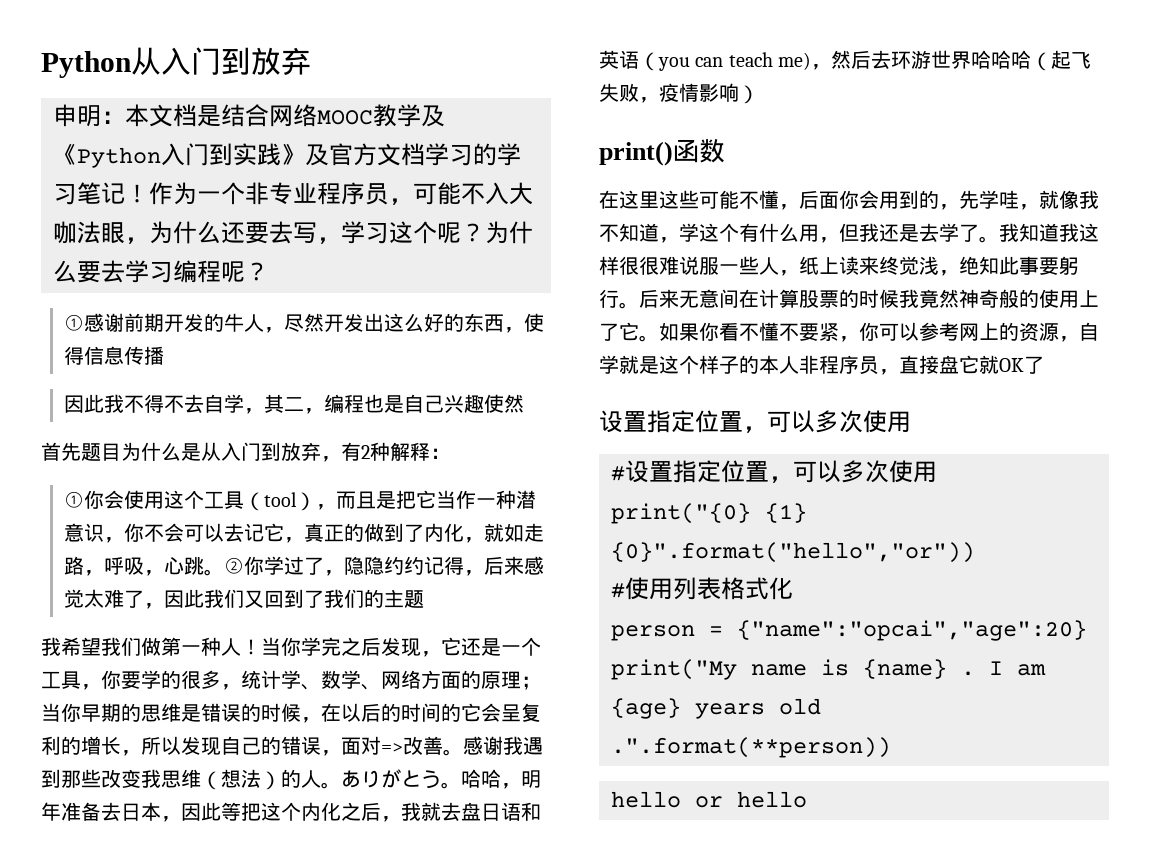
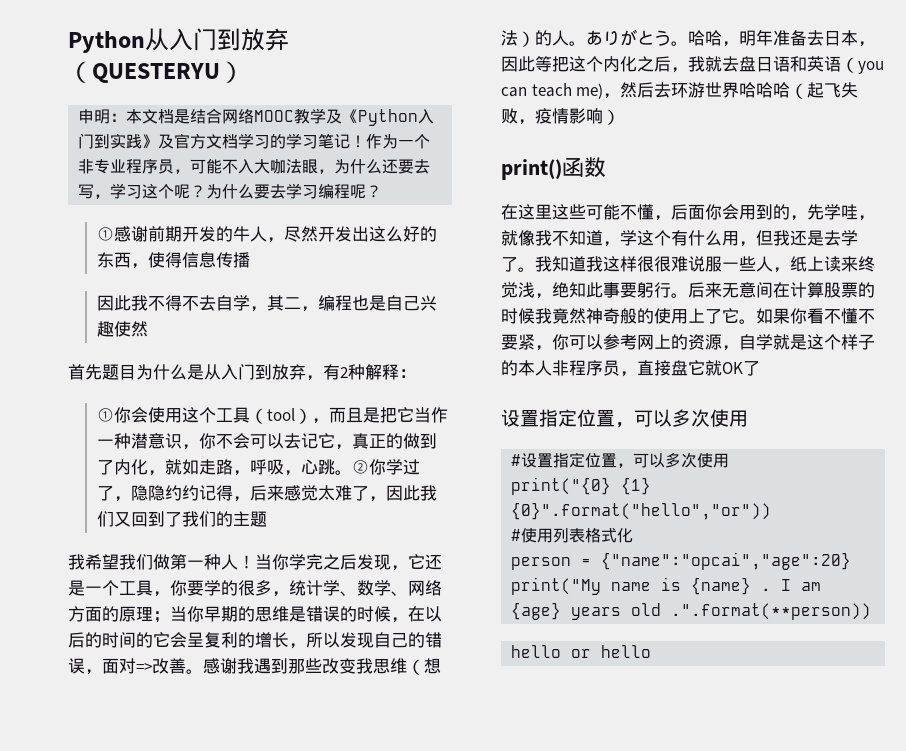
- Python从入门到放弃
+ Python从入门到放弃（QUESTERYU）

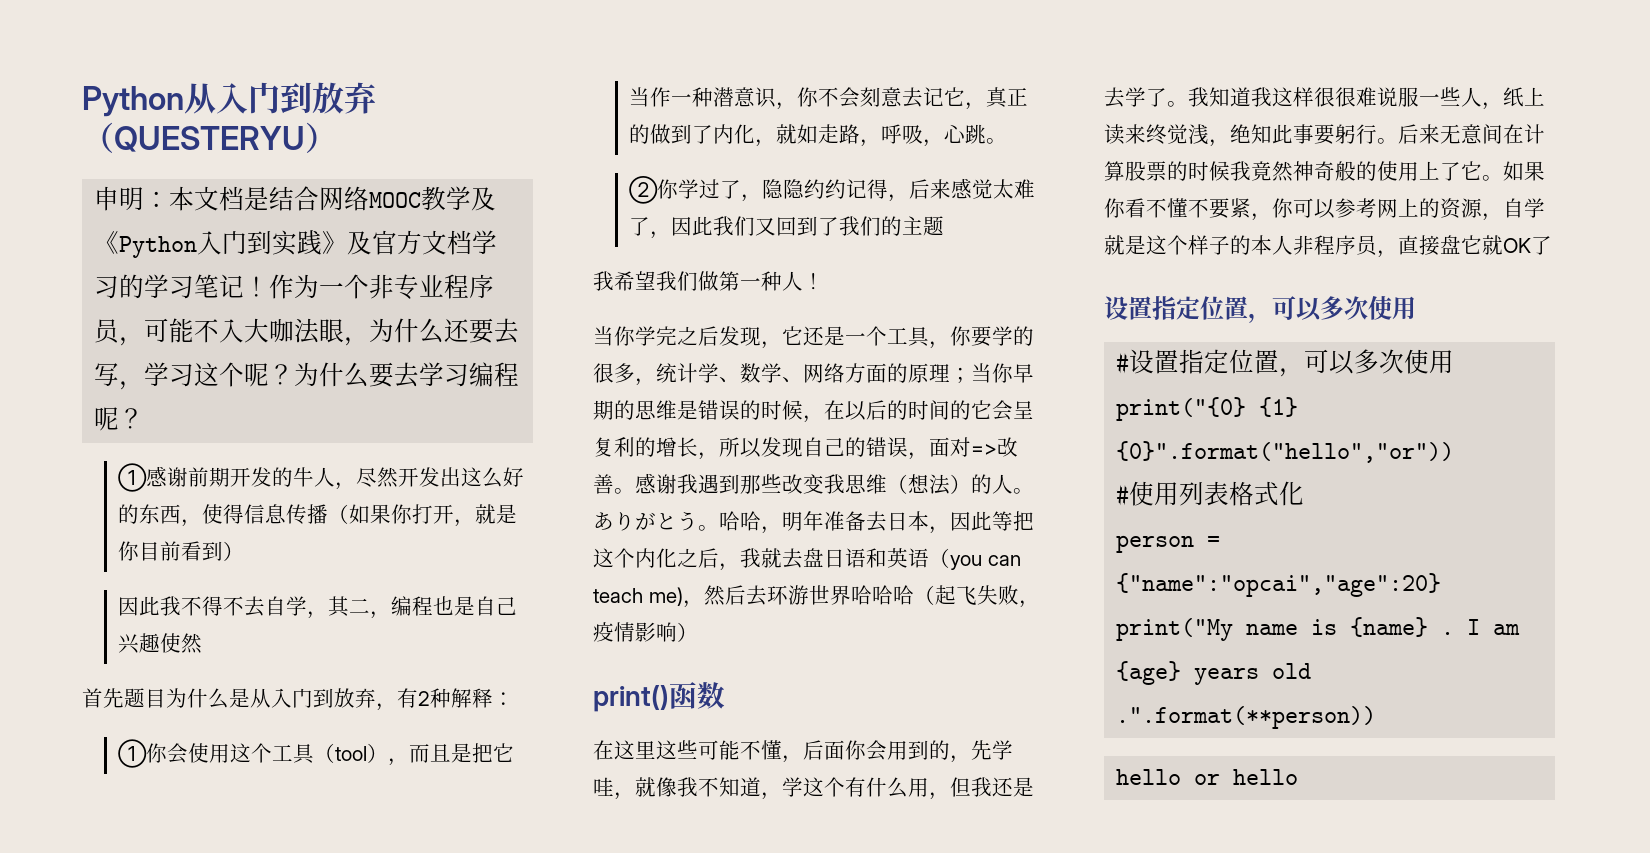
- ①感谢前期开发的牛人，尽然开发出这么好的东西，使得信息传播
+ ①感谢前期开发的牛人，尽然开发出这么好的东西，使得信息传播（如果你打开，就是你目前看到）
- ①你会使用这个工具（tool），而且是把它当作一种潜意识，你不会可以去记它，真正的做到了内化，就如走路，呼吸，心跳。②你学过了，隐隐约约记得，后来感觉太难了，因此我们又回到了我们的主题
+ ①你会使用这个工具（tool），而且是把它当作一种潜意识，你不会刻意去记它，真正的做到了内化，就如走路，呼吸，心跳。
+ ②你学过了，隐隐约约记得，后来感觉太难了，因此我们又回到了我们的主题
- 我希望我们做第一种人！当你学完之后发现，它还是一个工具，你要学的很多，统计学、数学、网络方面的原理；当你早期的思维是错误的时候，在以后的时间的它会呈复利的增长，所以发现自己的错误，面对=>改善。
+ 我希望我们做第一种人！
+ 当你学完之后发现，它还是一个工具，你要学的很多，统计学、数学、网络方面的原理；当你早期的思维是错误的时候，在以后的时间的它会呈复利的增长，所以发现自己的错误，面对=>改善。

